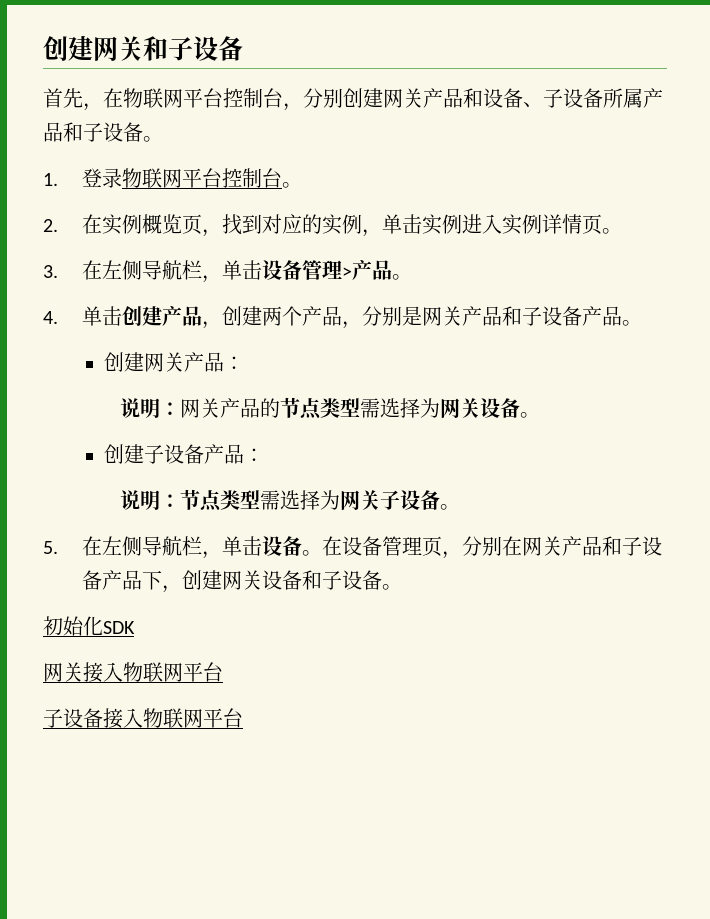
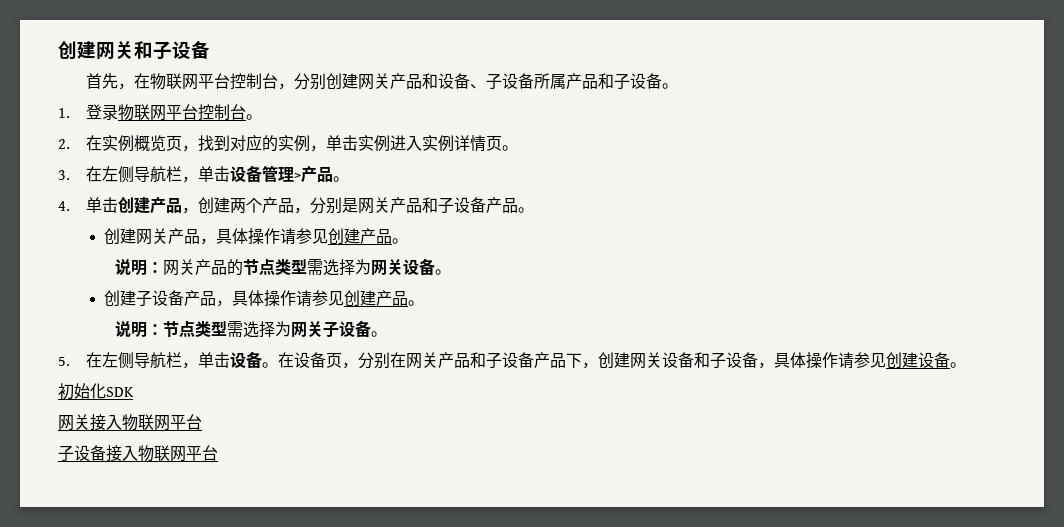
- 创建网关产品：
+ 创建网关产品，具体操作请参见创建产品。
- 创建子设备产品：
+ 创建子设备产品，具体操作请参见创建产品。
- 在设备管理页，分别在网关产品和子设备产品下，创建网关设备和子设备。
+ 在设备页，分别在网关产品和子设备产品下，创建网关设备和子设备，具体操作请参见创建设备。

